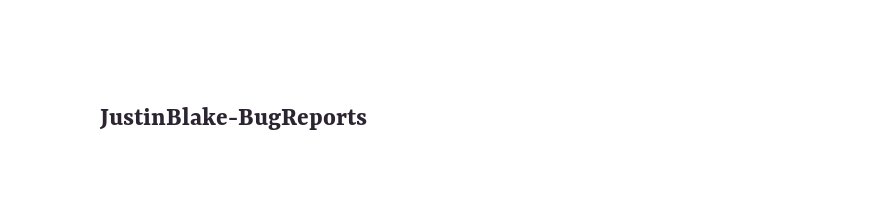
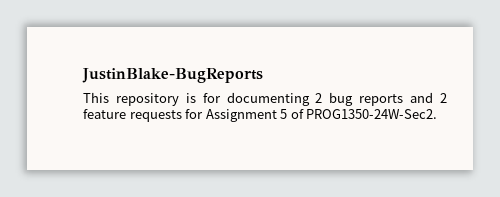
+ This repository is for documenting 2 bug reports and 2 feature requests for Assignment 5 of PROG1350-24W-Sec2.

